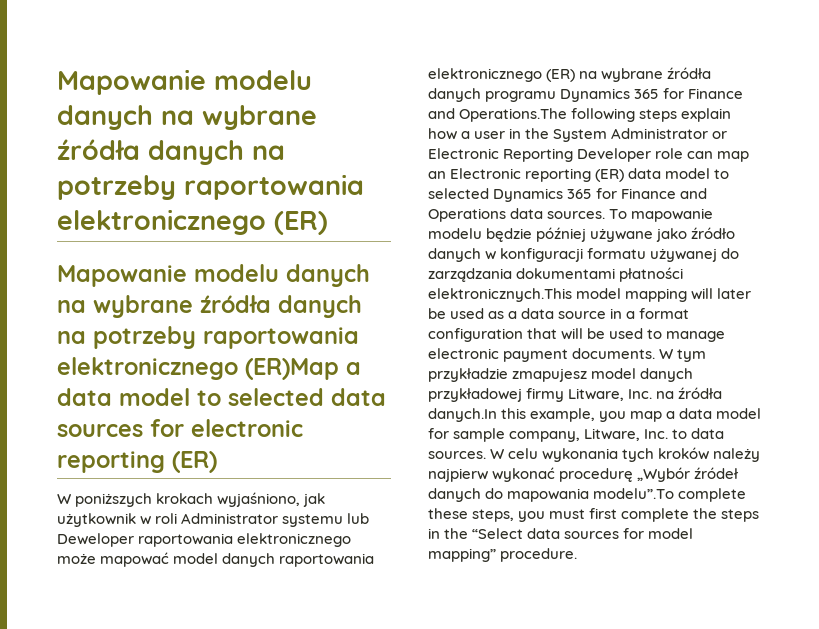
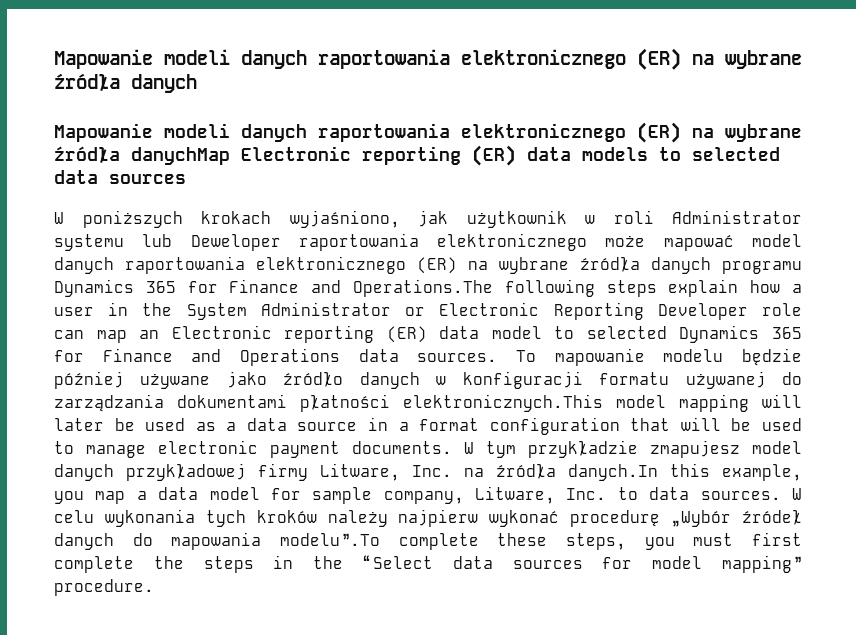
- Mapowanie modelu danych na wybrane źródła danych na potrzeby raportowania elektronicznego (ER)
- Mapowanie modelu danych na wybrane źródła danych na potrzeby raportowania elektronicznego (ER)Map a data model to selected data sources for electronic reporting (ER)
+ Mapowanie modeli danych raportowania elektronicznego (ER) na wybrane źródła danych
+ Mapowanie modeli danych raportowania elektronicznego (ER) na wybrane źródła danychMap Electronic reporting (ER) data models to selected data sources

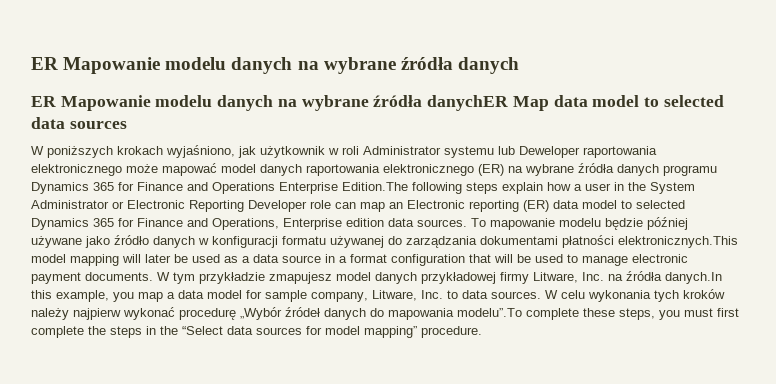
- Mapowanie modeli danych raportowania elektronicznego (ER) na wybrane źródła danych
- Mapowanie modeli danych raportowania elektronicznego (ER) na wybrane źródła danychMap Electronic reporting (ER) data models to selected data sources
+ ER Mapowanie modelu danych na wybrane źródła danych
+ ER Mapowanie modelu danych na wybrane źródła danychER Map data model to selected data sources
- W poniższych krokach wyjaśniono, jak użytkownik w roli Administrator systemu lub Deweloper raportowania elektronicznego może mapować model danych raportowania elektronicznego (ER) na wybrane źródła danych programu Dynamics 365 for Finance and Operations.The following steps explain how a user in the System Administrator or Electronic Reporting Developer role can map an Electronic reporting (ER) data model to selected Dynamics 365 for Finance and Operations data sources.
+ W poniższych krokach wyjaśniono, jak użytkownik w roli Administrator systemu lub Deweloper raportowania elektronicznego może mapować model danych raportowania elektronicznego (ER) na wybrane źródła danych programu Dynamics 365 for Finance and Operations Enterprise Edition.The following steps explain how a user in the System Administrator or Electronic Reporting Developer role can map an Electronic reporting (ER) data model to selected Dynamics 365 for Finance and Operations, Enterprise edition data sources.

